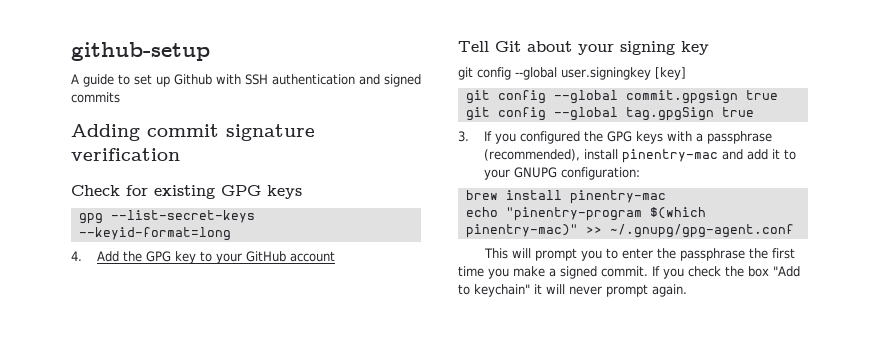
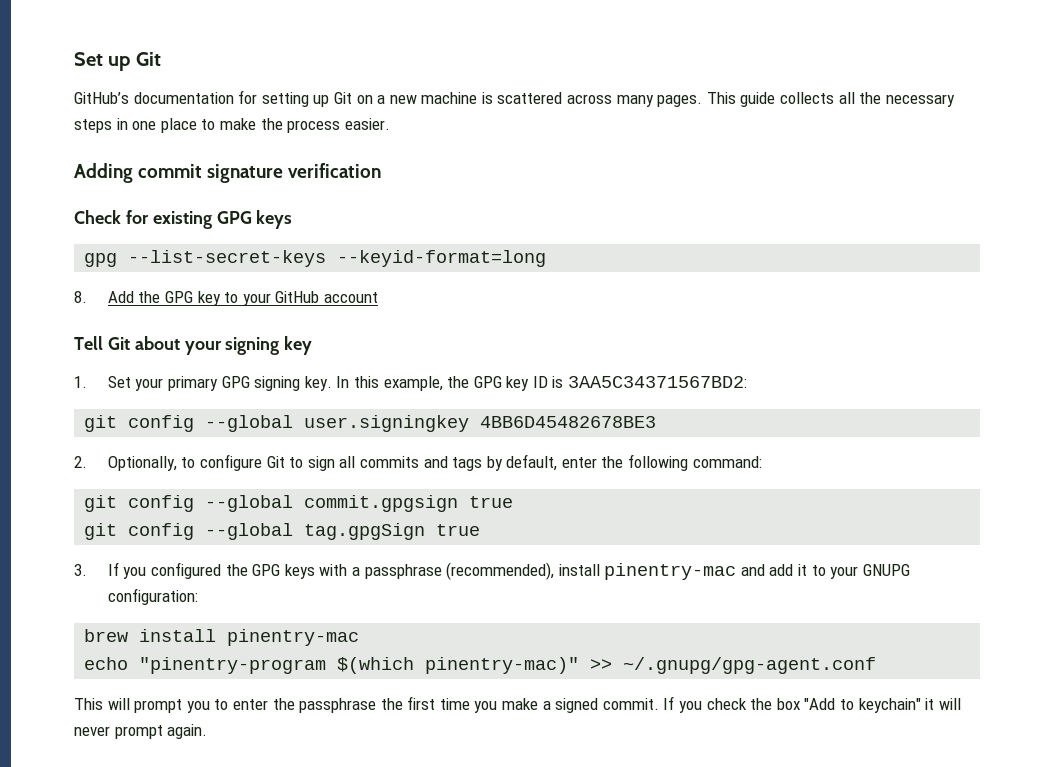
- github-setup
- A guide to set up Github with SSH authentication and signed commits
+ Set up Git
+ GitHub’s documentation for setting up Git on a new machine is scattered across many pages. This guide collects all the necessary steps in one place to make the process easier.
- 4. Add the GPG key to your GitHub account
+ 8. Add the GPG key to your GitHub account
- git config --global user.signingkey [key]
+ 1. Set your primary GPG signing key. In this example, the GPG key ID is 3AA5C34371567BD2:
+ git config --global user.signingkey 4BB6D45482678BE3
+ 2. Optionally, to configure Git to sign all commits and tags by default, enter the following command:

